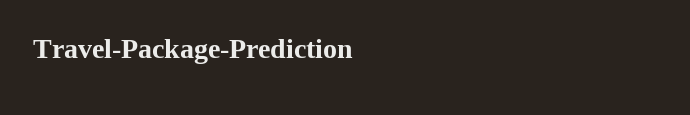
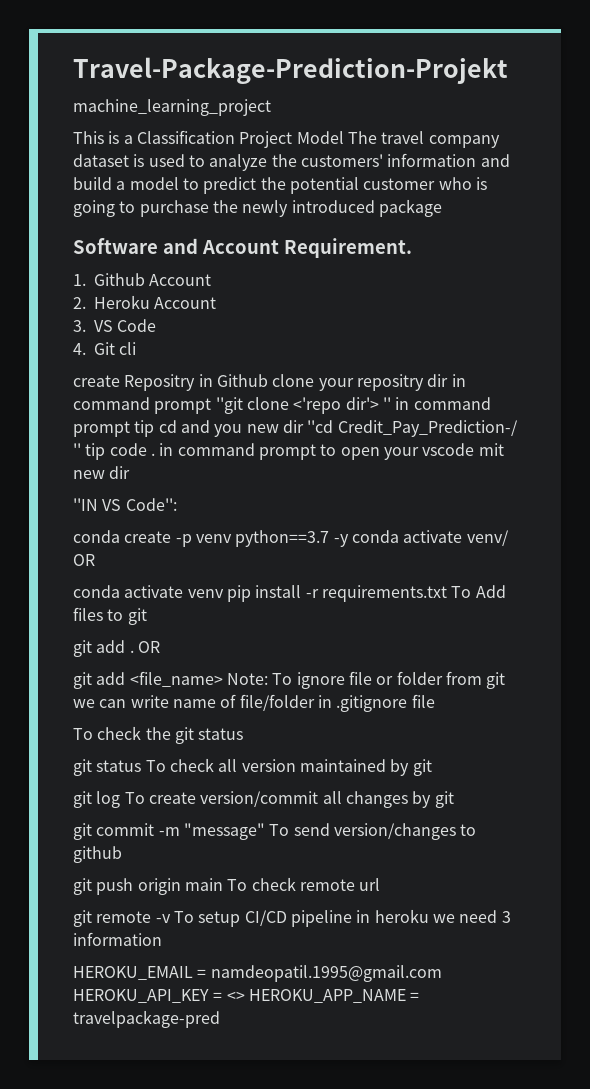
- Travel-Package-Prediction
+ Travel-Package-Prediction-Projekt
+ machine_learning_project
+ This is a Classification Project Model The travel company dataset is used to analyze the customers' information and build a model to predict the potential customer who is going to purchase the newly introduced package
+ Software and Account Requirement.
+ 1. Github Account
+ 2. Heroku Account
+ 3. VS Code
+ 4. Git cli
+ create Repositry in Github clone your repositry dir in command prompt ''git clone <'repo dir'> '' in command prompt tip cd and you new dir ''cd Credit_Pay_Prediction-/ '' tip code . in command prompt to open your vscode mit new dir
+ ''IN VS Code'':
+ conda create -p venv python==3.7 -y conda activate venv/ OR
+ conda activate venv pip install -r requirements.txt To Add files to git
+ git add . OR
+ git add <file_name> Note: To ignore file or folder from git we can write name of file/folder in .gitignore file
+ To check the git status
+ git status To check all version maintained by git
+ git log To create version/commit all changes by git
+ git commit -m "message" To send version/changes to github
+ git push origin main To check remote url
+ git remote -v To setup CI/CD pipeline in heroku we need 3 information
+ HEROKU_EMAIL = namdeopatil.1995@gmail.com HEROKU_API_KEY = <> HEROKU_APP_NAME = travelpackage-pred

